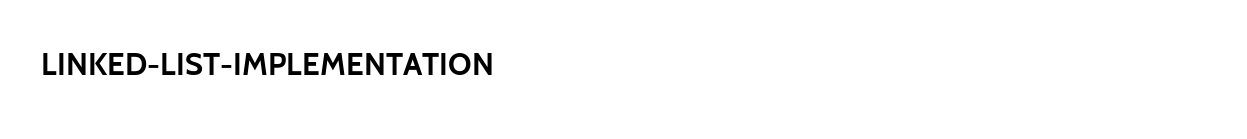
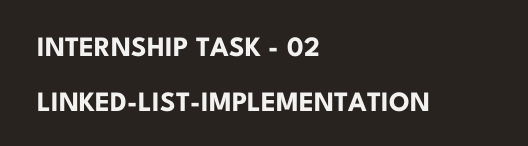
+ INTERNSHIP TASK - 02

